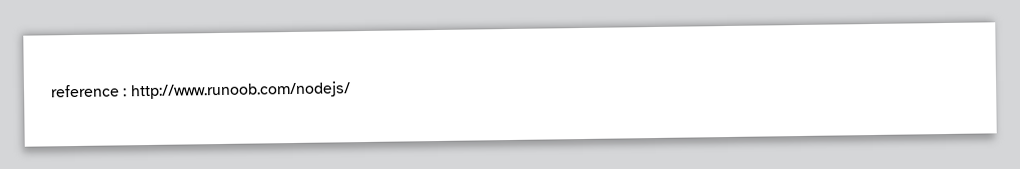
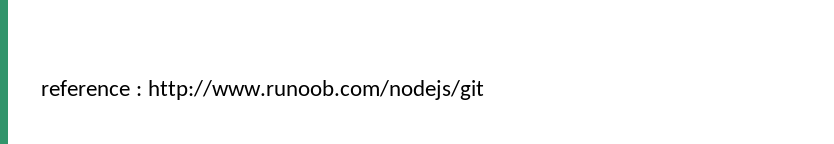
- reference : http://www.runoob.com/nodejs/
+ reference : http://www.runoob.com/nodejs/git

